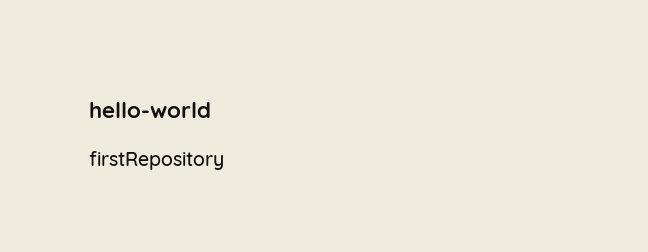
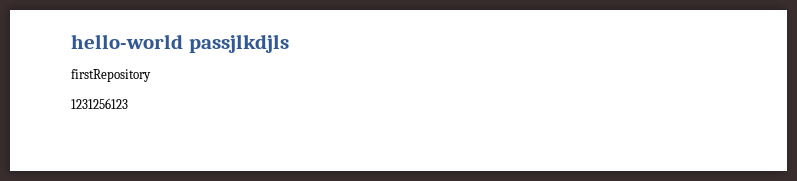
- hello-world
+ hello-world passjlkdjls
+ 1231256123

